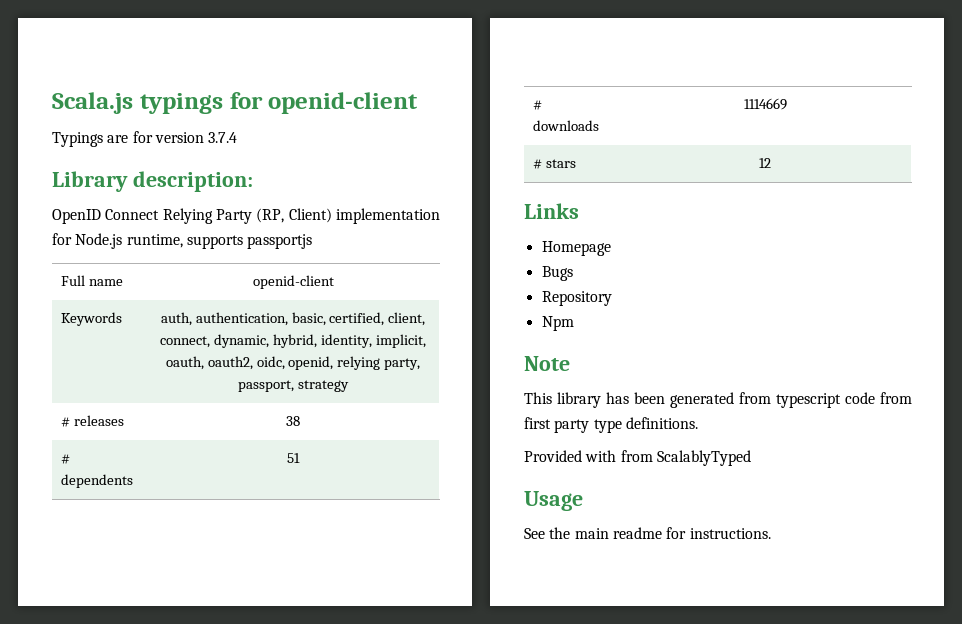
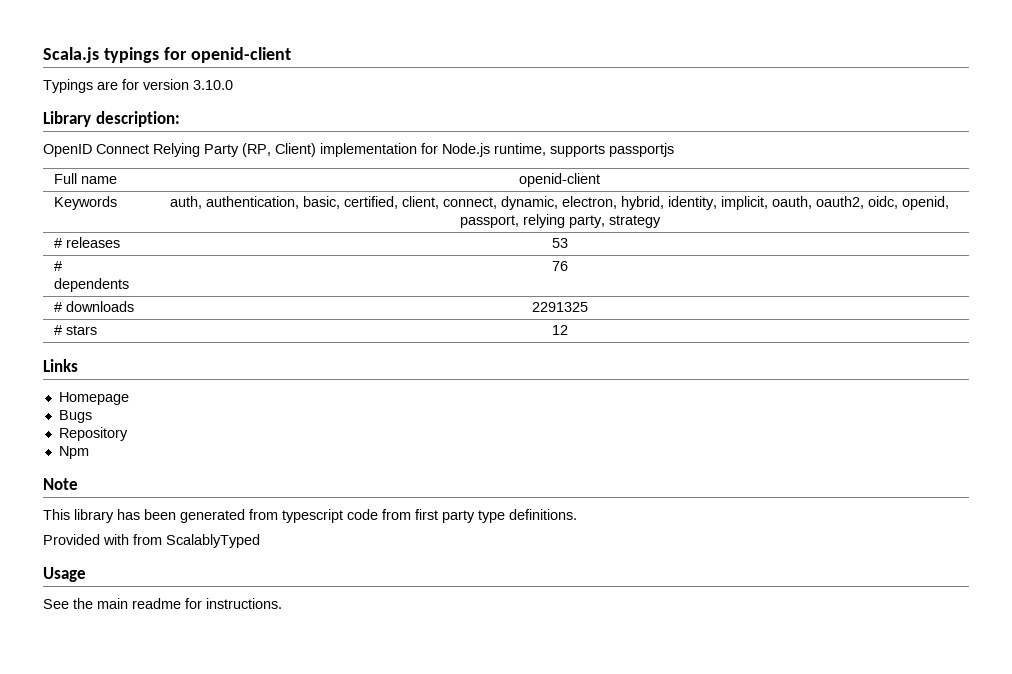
- Typings are for version 3.7.4
+ Typings are for version 3.10.0
- Keywords | auth, authentication, basic, certified, client, connect, dynamic, hybrid, identity, implicit, oauth, oauth2, oidc, openid, relying party, passport, strategy
+ Keywords | auth, authentication, basic, certified, client, connect, dynamic, electron, hybrid, identity, implicit, oauth, oauth2, oidc, openid, passport, relying party, strategy
- # releases | 38
+ # releases | 53
- # dependents | 51
+ # dependents | 76
- # downloads | 1114669
+ # downloads | 2291325

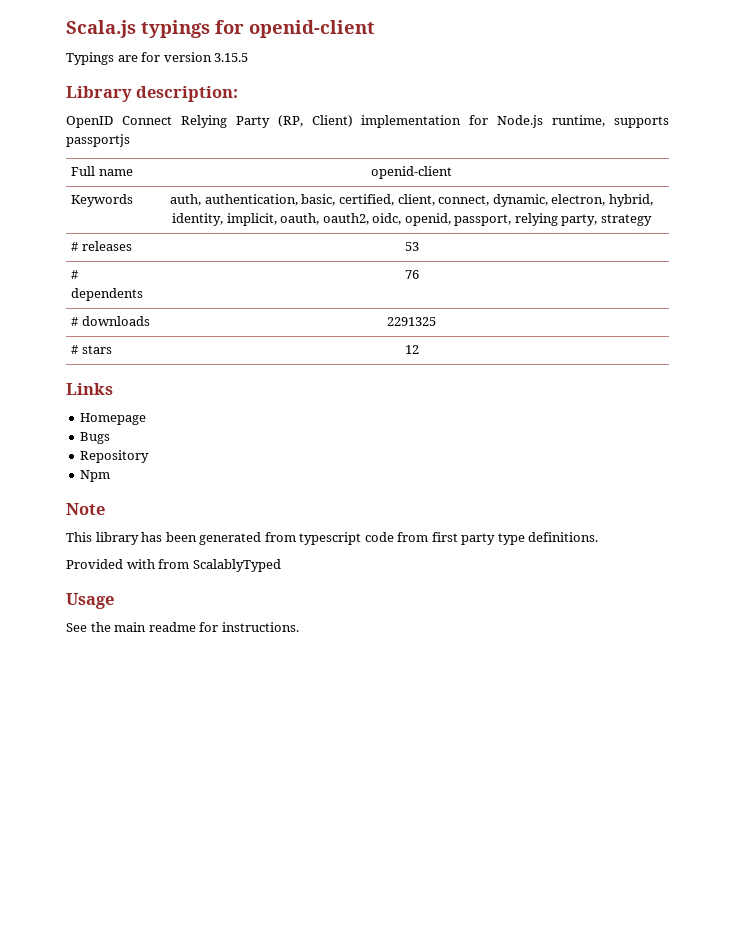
- Typings are for version 3.10.0
+ Typings are for version 3.15.5

